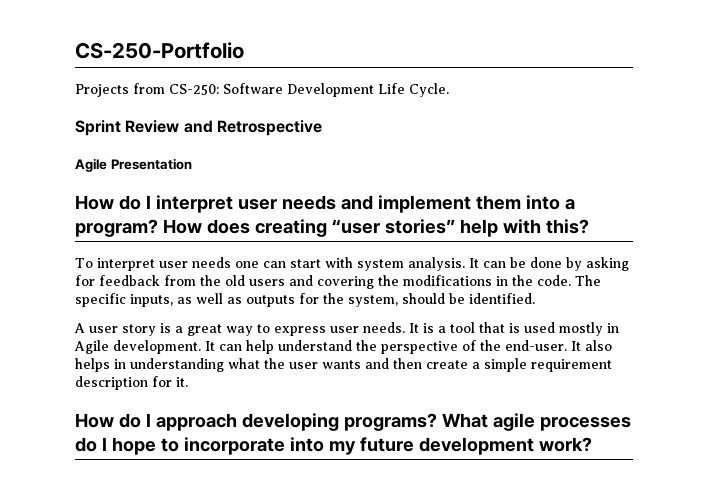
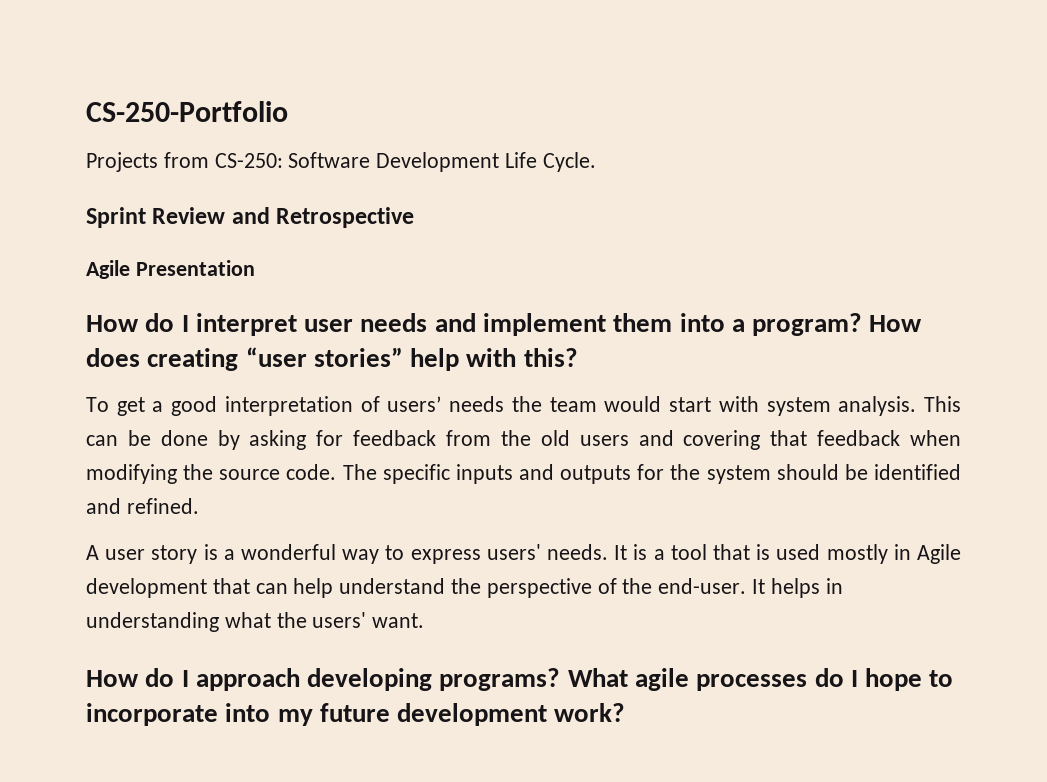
- To interpret user needs one can start with system analysis.
+ To get a good interpretation of users’ needs the team would start with system analysis.
- It can be done by asking for feedback from the old users and covering the modifications in the code. The specific inputs, as well as outputs for the system, should be identified.
+ This can be done by asking for feedback from the old users and covering that feedback when modifying the source code. The specific inputs and outputs for the system should be identified and refined.
- A user story is a great way to express user needs.
+ A user story is a wonderful way to express users' needs.
- It is a tool that is used mostly in Agile development. It can help understand the perspective of the end-user.
+ It is a tool that is used mostly in Agile development that can help understand the perspective of the end-user.
- It also helps in understanding what the user wants and then create a simple requirement description for it.
+ It helps in understanding what the users' want.

